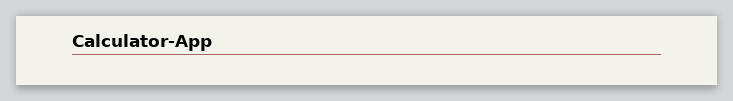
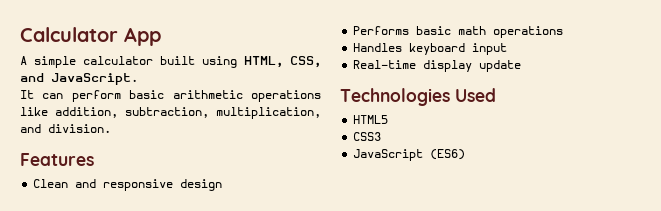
- Calculator-App
+ Calculator App
+ A simple calculator built using HTML, CSS, and JavaScript.
+ It can perform basic arithmetic operations like addition, subtraction, multiplication, and division.
+ Features
+ Clean and responsive design
+ Performs basic math operations
+ Handles keyboard input
+ Real-time display update
+ Technologies Used
+ HTML5
+ CSS3
+ JavaScript (ES6)

